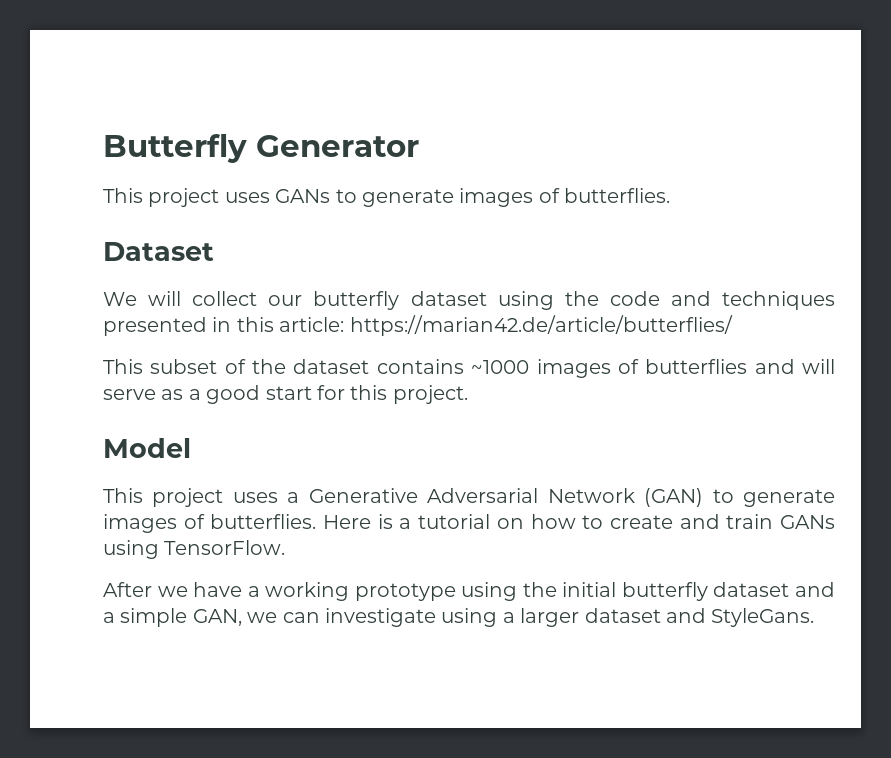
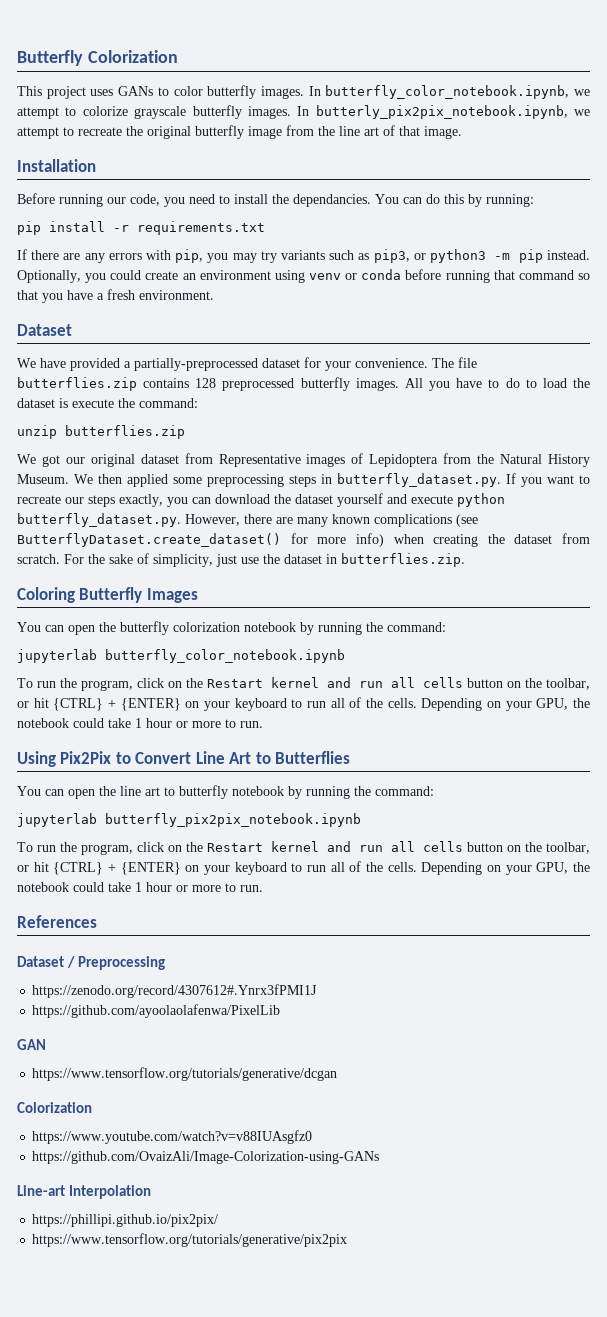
- Butterfly Generator
+ Butterfly Colorization
- This project uses GANs to generate images of butterflies.
+ This project uses GANs to color butterfly images. In butterfly_color_notebook.ipynb, we attempt to colorize grayscale butterfly images. In butterly_pix2pix_notebook.ipynb, we attempt to recreate the original butterfly image from the line art of that image.
+ Installation
+ Before running our code, you need to install the dependancies. You can do this by running:
+ pip install -r requirements.txt
+ If there are any errors with pip, you may try variants such as pip3, or python3 -m pip instead. Optionally, you could create an environment using venv or conda before running that command so that you have a fresh environment.
  Dataset
- We will collect our butterfly dataset using the code and techniques presented in this article: https://marian42.de/article/butterflies/
- This subset of the dataset contains ~1000 images of butterflies and will serve as a good start for this project.
- Model
- This project uses a Generative Adversarial Network (GAN) to generate images of butterflies. Here is a tutorial on how to create and train GANs using TensorFlow.
- After we have a working prototype using the initial butterfly dataset and a simple GAN, we can investigate using a larger dataset and StyleGans.
+ We have provided a partially-preprocessed dataset for your convenience. The file butterflies.zip contains 128 preprocessed butterfly images. All you have to do to load the dataset is execute the command:
+ unzip butterflies.zip
+ We got our original dataset from Representative images of Lepidoptera from the Natural History Museum. We then applied some preprocessing steps in butterfly_dataset.py. If you want to recreate our steps exactly, you can download the dataset yourself and execute python butterfly_dataset.py. However, there are many known complications (see ButterflyDataset.create_dataset() for more info) when creating the dataset from scratch. For the sake of simplicity, just use the dataset in butterflies.zip.
+ Coloring Butterfly Images
+ You can open the butterfly colorization notebook by running the command:
+ jupyterlab butterfly_color_notebook.ipynb
+ To run the program, click on the Restart kernel and run all cells button on the toolbar, or hit {CTRL} + {ENTER} on your keyboard to run all of the cells. Depending on your GPU, the notebook could take 1 hour or more to run.
+ Using Pix2Pix to Convert Line Art to Butterflies
+ You can open the line art to butterfly notebook by running the command:
+ jupyterlab butterfly_pix2pix_notebook.ipynb
+ To run the program, click on the Restart kernel and run all cells button on the toolbar, or hit {CTRL} + {ENTER} on your keyboard to run all of the cells. Depending on your GPU, the notebook could take 1 hour or more to run.
+ References
+ Dataset / Preprocessing
+ https://zenodo.org/record/4307612#.Ynrx3fPMI1J
+ https://github.com/ayoolaolafenwa/PixelLib
+ GAN
+ https://www.tensorflow.org/tutorials/generative/dcgan
+ Colorization
+ https://www.youtube.com/watch?v=v88IUAsgfz0
+ https://github.com/OvaizAli/Image-Colorization-using-GANs
+ Line-art Interpolation
+ https://phillipi.github.io/pix2pix/
+ https://www.tensorflow.org/tutorials/generative/pix2pix

